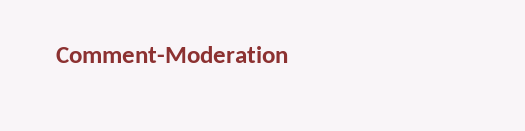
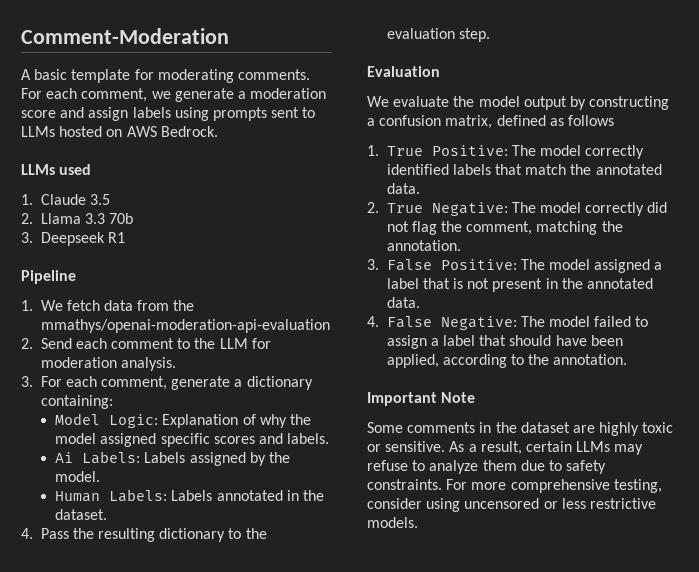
+ A basic template for moderating comments. For each comment, we generate a moderation score and assign labels using prompts sent to LLMs hosted on AWS Bedrock.
+ LLMs used
+ 1. Claude 3.5
+ 2. Llama 3.3 70b
+ 3. Deepseek R1
+ Pipeline
+ 1. We fetch data from the mmathys/openai-moderation-api-evaluation
+ 2. Send each comment to the LLM for moderation analysis.
+ 3. For each comment, generate a dictionary containing:
+ Model Logic: Explanation of why the model assigned specific scores and labels.
+ Ai Labels: Labels assigned by the model.
+ Human Labels: Labels annotated in the dataset.
+ 4. Pass the resulting dictionary to the evaluation step.
+ Evaluation
+ We evaluate the model output by constructing a confusion matrix, defined as follows
+ 1. True Positive: The model correctly identified labels that match the annotated data.
+ 2. True Negative: The model correctly did not flag the comment, matching the annotation.
+ 3. False Positive: The model assigned a label that is not present in the annotated data.
+ 4. False Negative: The model failed to assign a label that should have been applied, according to the annotation.
+ Important Note
+ Some comments in the dataset are highly toxic or sensitive. As a result, certain LLMs may refuse to analyze them due to safety constraints. For more comprehensive testing, consider using uncensored or less restrictive models.

